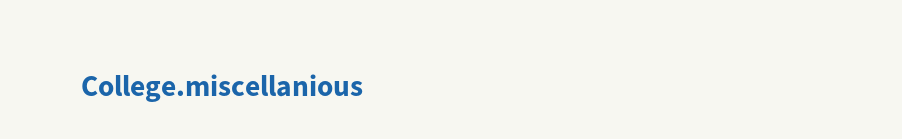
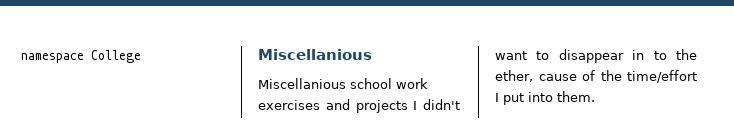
- College.miscellanious
+ namespace College
+ Miscellanious
+ Miscellanious school work exercises and projects I didn't want to disappear in to the ether, cause of the time/effort I put into them.

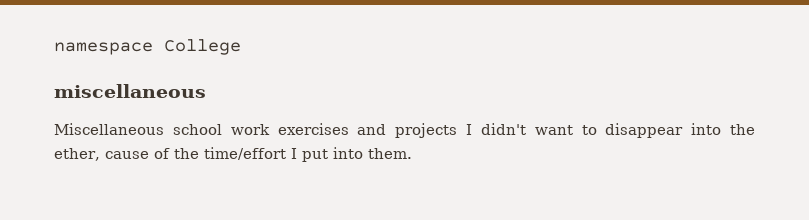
  namespace College
- Miscellanious
- Miscellanious school work exercises and projects I didn't want to disappear in to the ether, cause of the time/effort I put into them.
+ miscellaneous
+ Miscellaneous school work exercises and projects I didn't want to disappear into the ether, cause of the time/effort I put into them.

